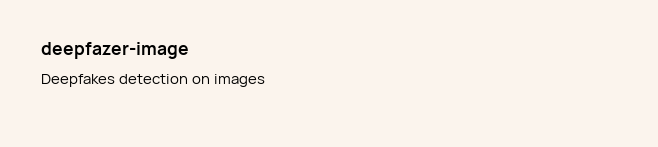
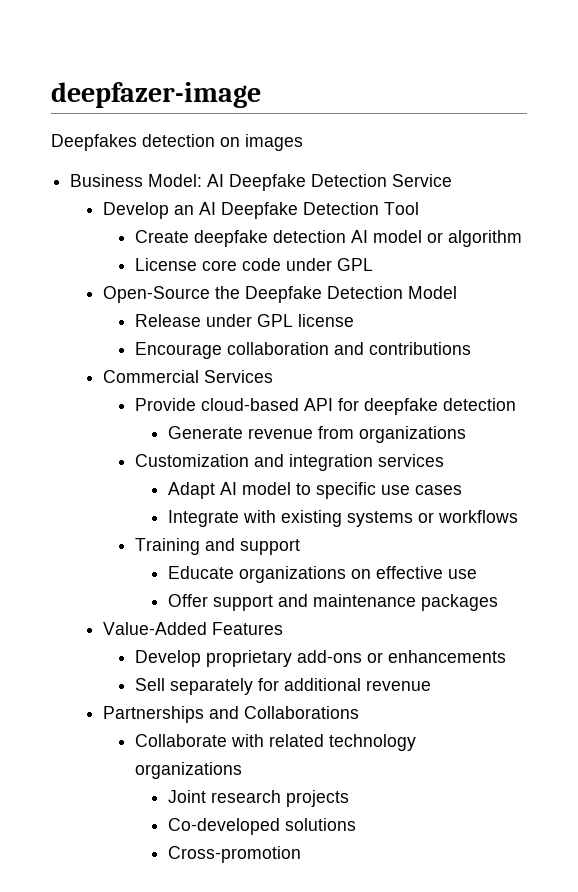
+ Business Model: AI Deepfake Detection Service
+ Develop an AI Deepfake Detection Tool
+ Create deepfake detection AI model or algorithm
+ License core code under GPL
+ Open-Source the Deepfake Detection Model
+ Release under GPL license
+ Encourage collaboration and contributions
+ Commercial Services
+ Provide cloud-based API for deepfake detection
+ Generate revenue from organizations
+ Customization and integration services
+ Adapt AI model to specific use cases
+ Integrate with existing systems or workflows
+ Training and support
+ Educate organizations on effective use
+ Offer support and maintenance packages
+ Value-Added Features
+ Develop proprietary add-ons or enhancements
+ Sell separately for additional revenue
+ Partnerships and Collaborations
+ Collaborate with related technology organizations
+ Joint research projects
+ Co-developed solutions
+ Cross-promotion

